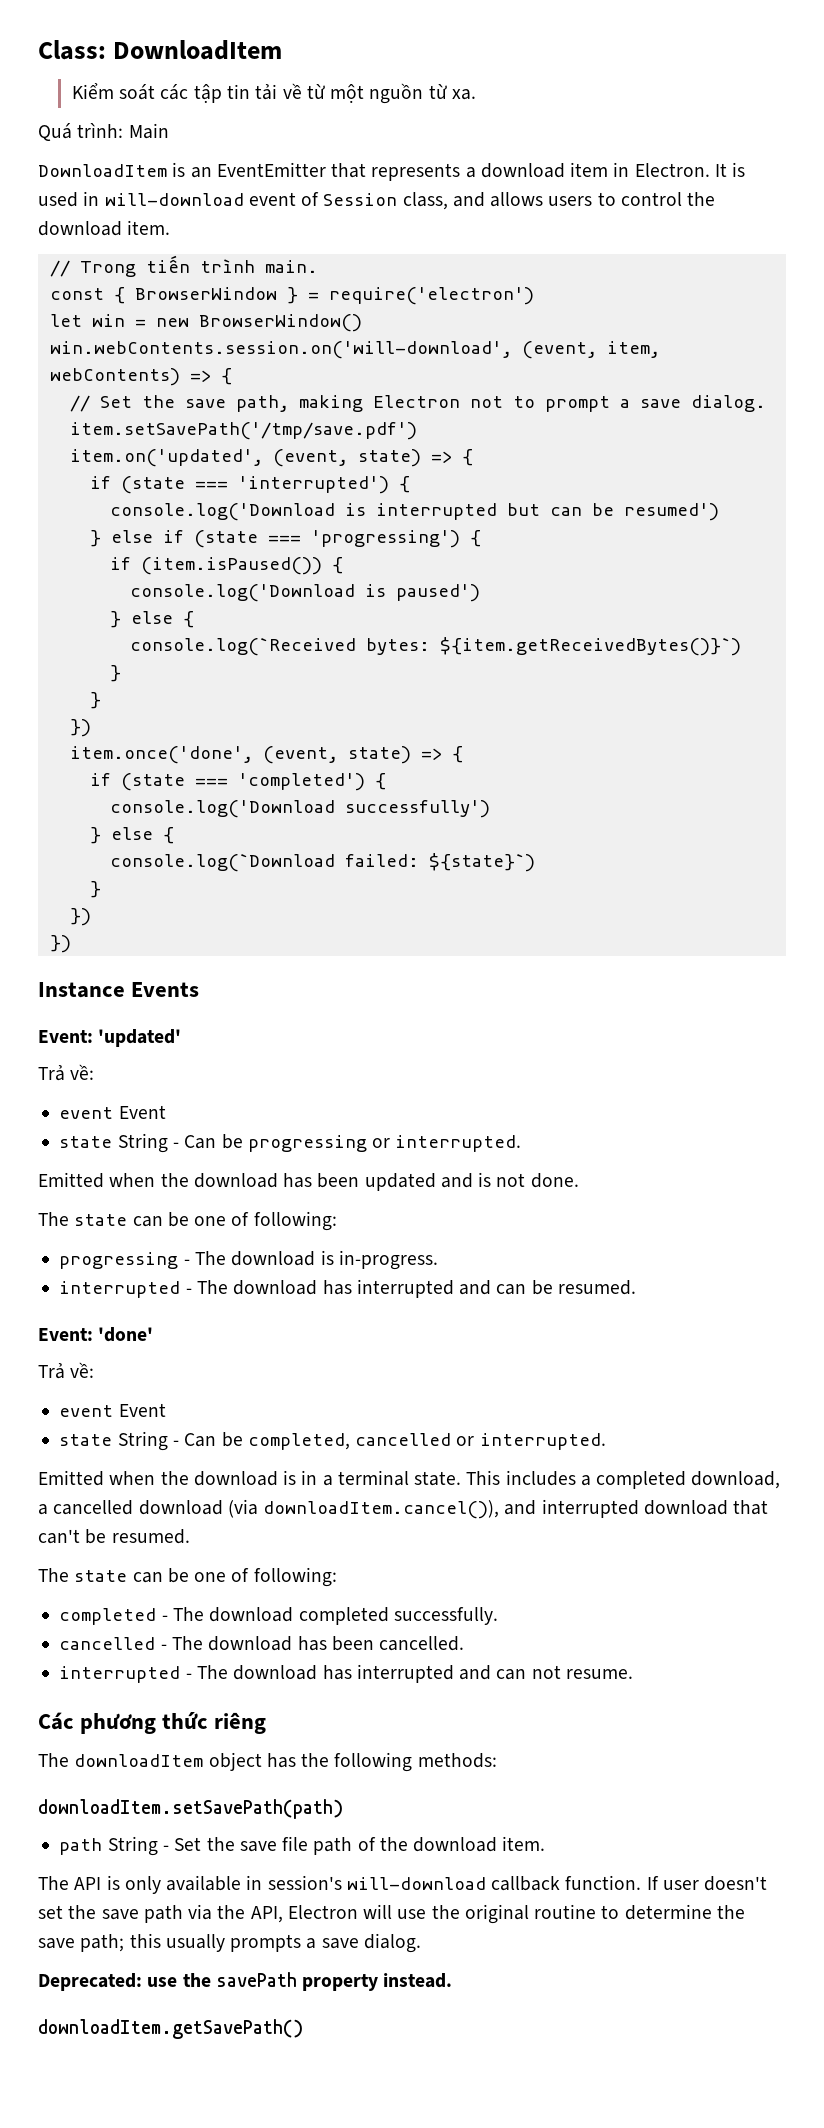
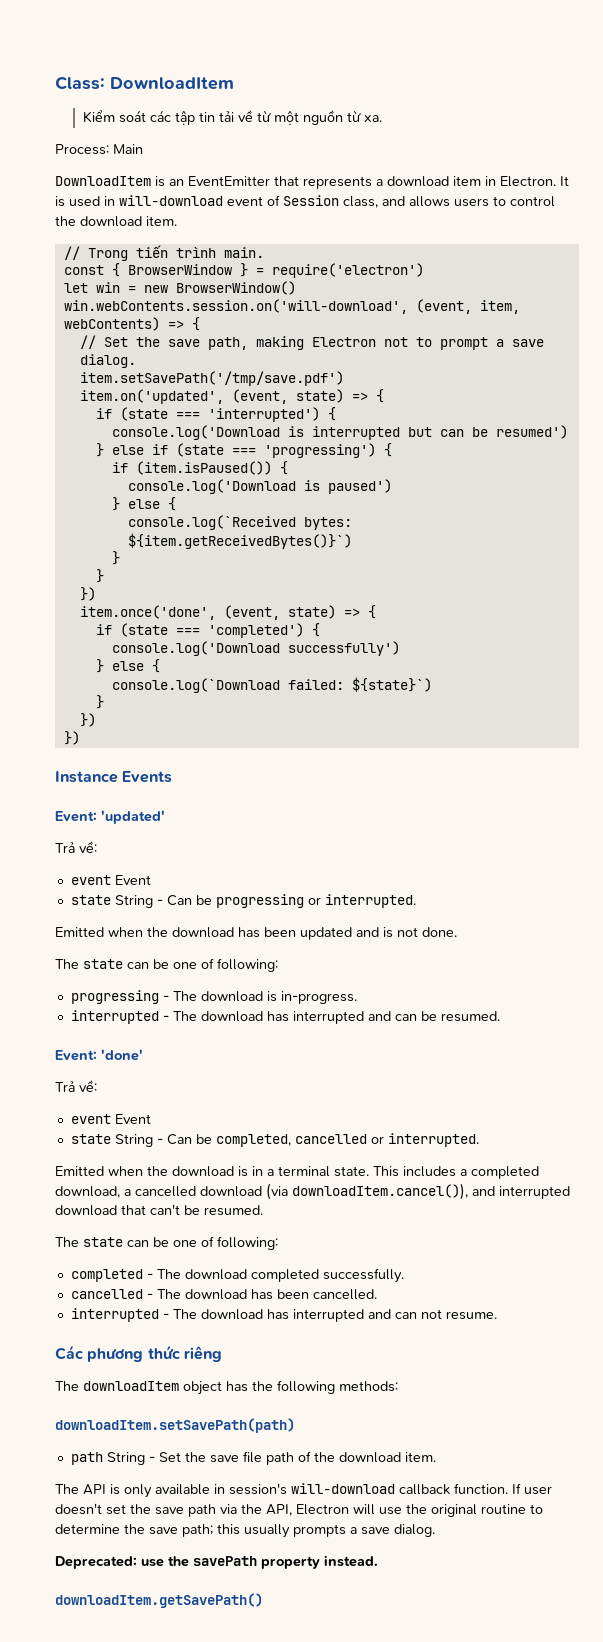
- Quá trình: Main
+ Process: Main

